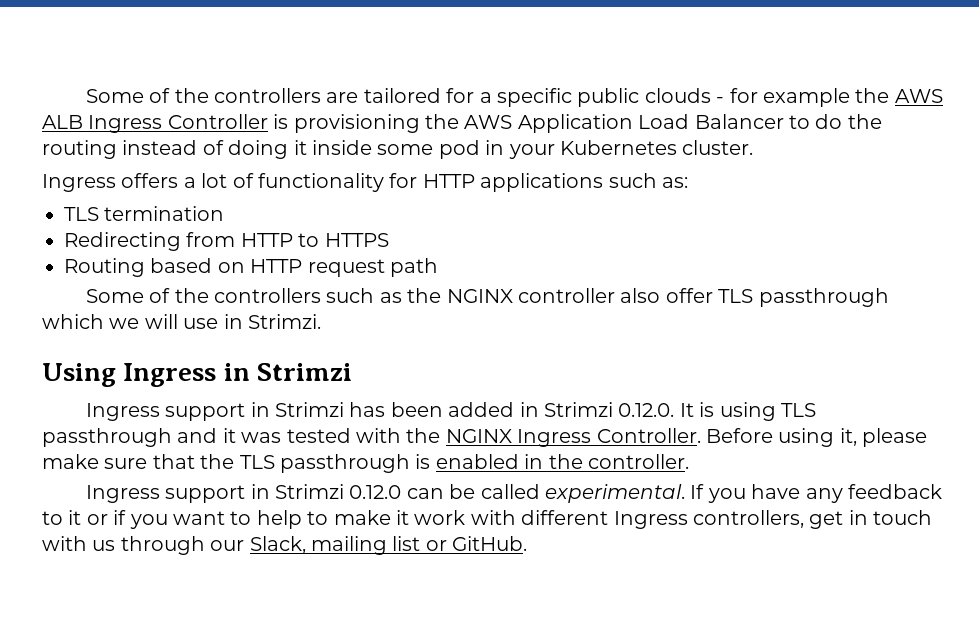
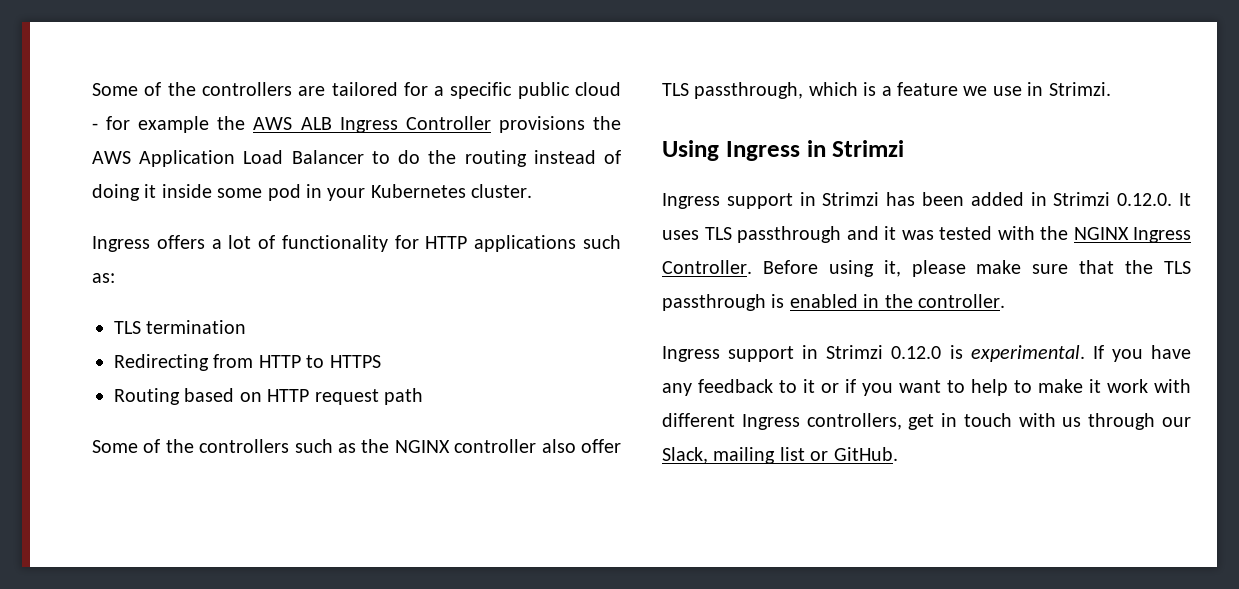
- Some of the controllers are tailored for a specific public clouds - for example the AWS ALB Ingress Controller is provisioning the AWS Application Load Balancer to do the routing instead of doing it inside some pod in your Kubernetes cluster.
+ Some of the controllers are tailored for a specific public cloud - for example the AWS ALB Ingress Controller provisions the AWS Application Load Balancer to do the routing instead of doing it inside some pod in your Kubernetes cluster.
- Some of the controllers such as the NGINX controller also offer TLS passthrough which we will use in Strimzi.
+ Some of the controllers such as the NGINX controller also offer TLS passthrough, which is a feature we use in Strimzi.
- Ingress support in Strimzi has been added in Strimzi 0.12.0. It is using TLS passthrough and it was tested with the NGINX Ingress Controller.
+ Ingress support in Strimzi has been added in Strimzi 0.12.0. It uses TLS passthrough and it was tested with the NGINX Ingress Controller.
- Ingress support in Strimzi 0.12.0 can be called experimental.
+ Ingress support in Strimzi 0.12.0 is experimental.

